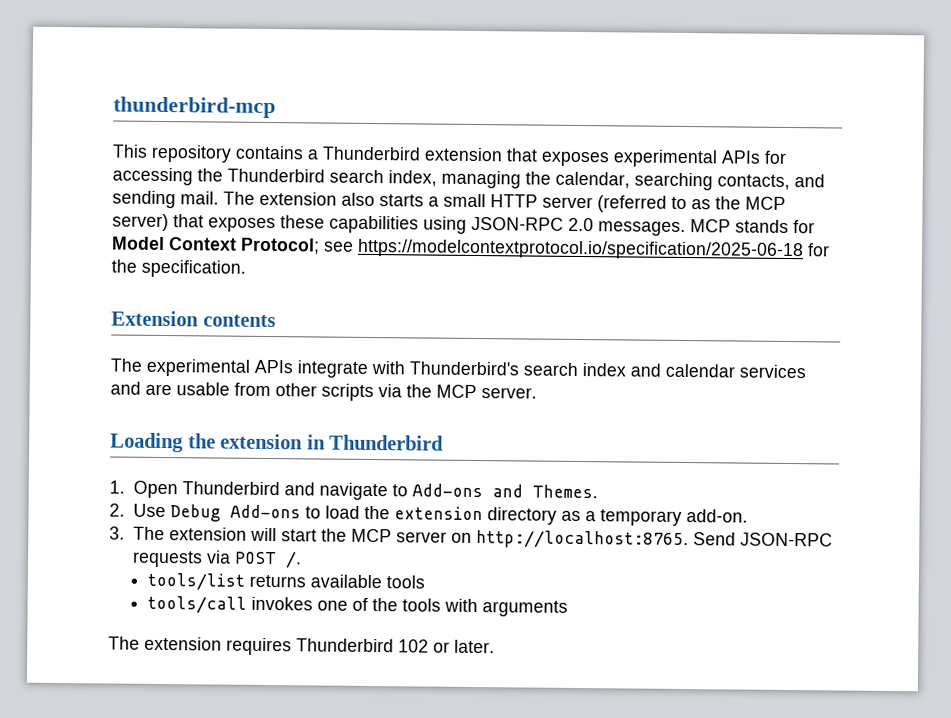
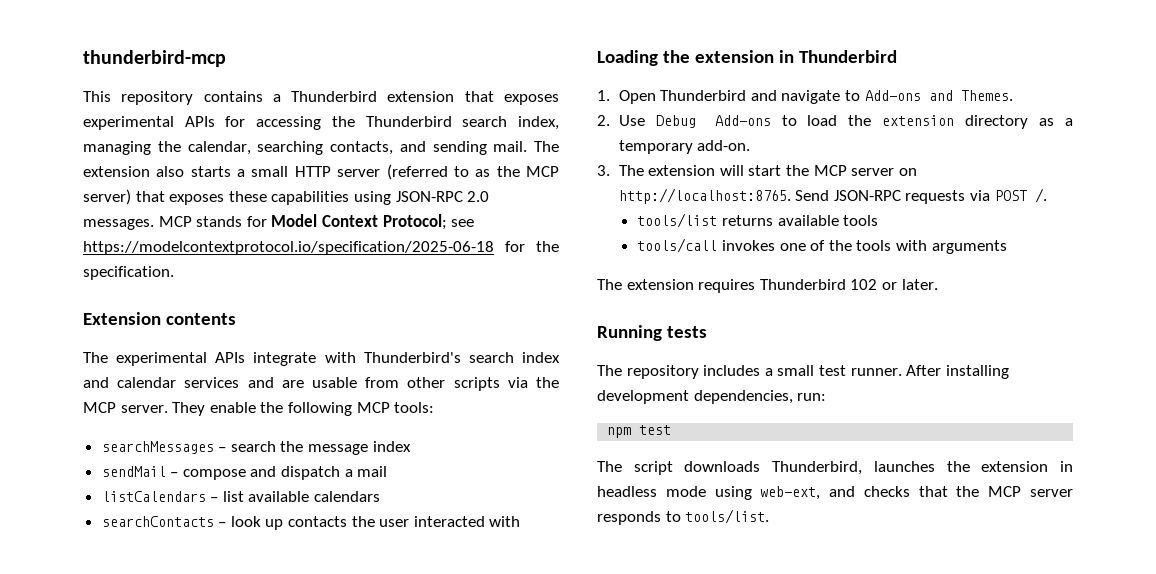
+ They enable the following MCP tools:
+ searchMessages – search the message index
+ sendMail – compose and dispatch a mail
+ listCalendars – list available calendars
+ searchContacts – look up contacts the user interacted with
+ Running tests
+ The repository includes a small test runner. After installing development dependencies, run:
+ npm test
+ The script downloads Thunderbird, launches the extension in headless mode using web-ext, and checks that the MCP server responds to tools/list.

